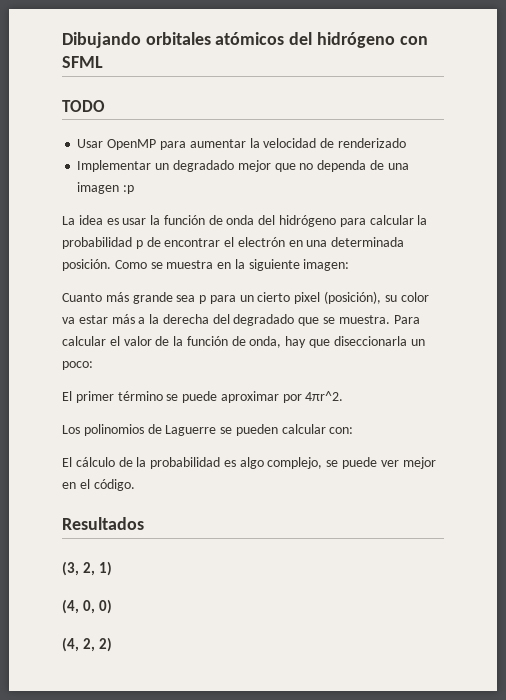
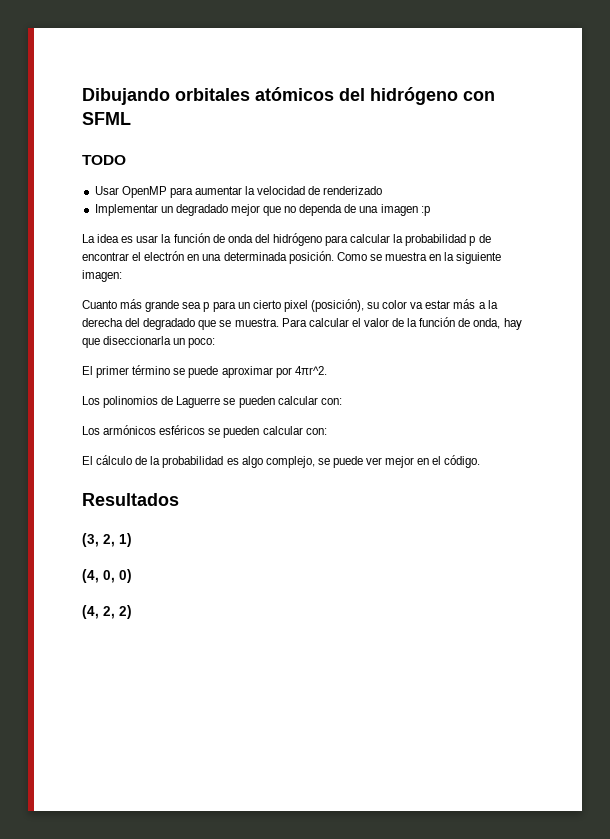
+ Los armónicos esféricos se pueden calcular con:

